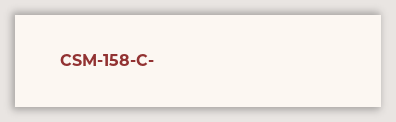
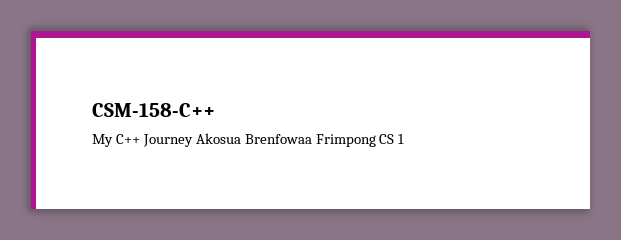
- CSM-158-C-
+ CSM-158-C++
+ My C++ Journey Akosua Brenfowaa Frimpong CS 1

